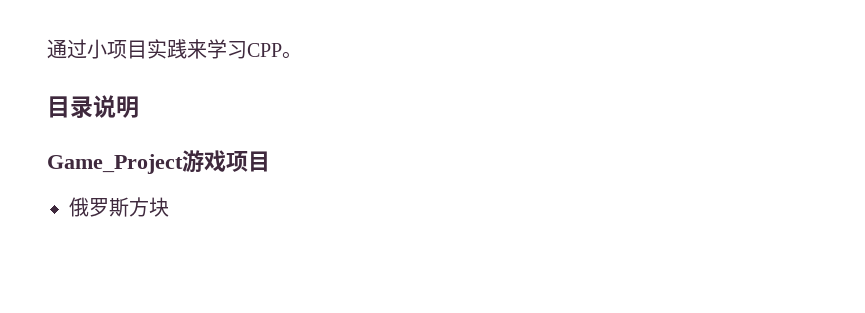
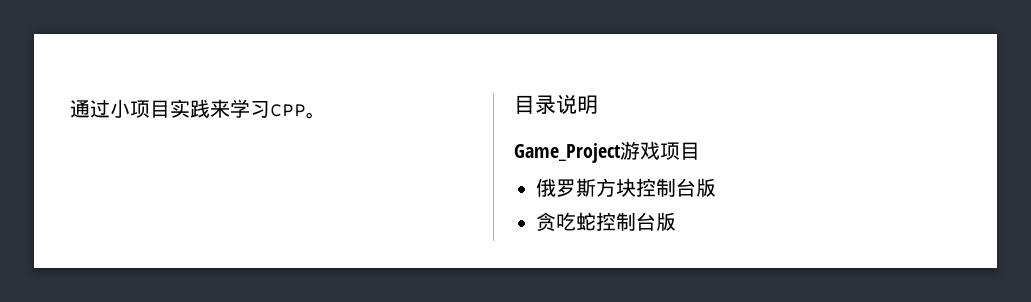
- 俄罗斯方块
+ 俄罗斯方块控制台版
+ 贪吃蛇控制台版

